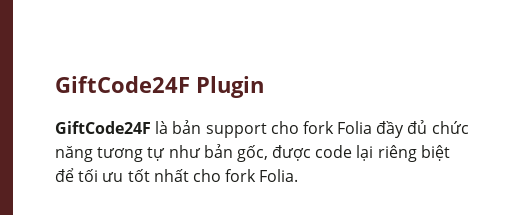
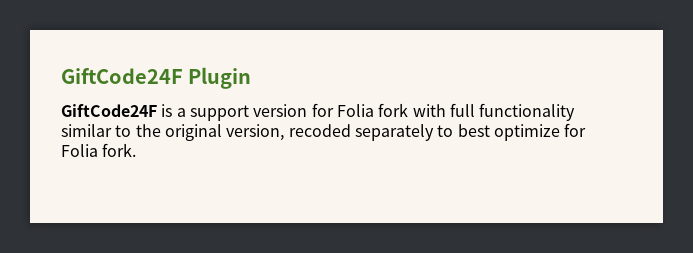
- GiftCode24F là bản support cho fork Folia đầy đủ chức năng tương tự như bản gốc, được code lại riêng biệt để tối ưu tốt nhất cho fork Folia.
+ GiftCode24F is a support version for Folia fork with full functionality similar to the original version, recoded separately to best optimize for Folia fork.

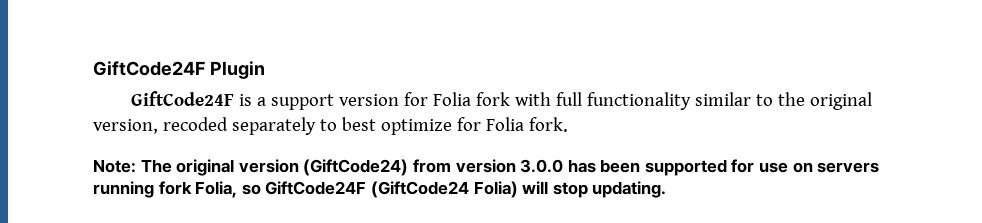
+ Note: The original version (GiftCode24) from version 3.0.0 has been supported for use on servers running fork Folia, so GiftCode24F (GiftCode24 Folia) will stop updating.

